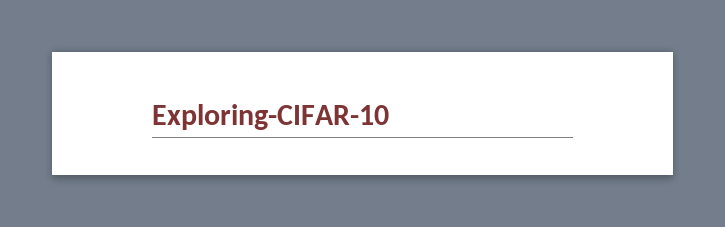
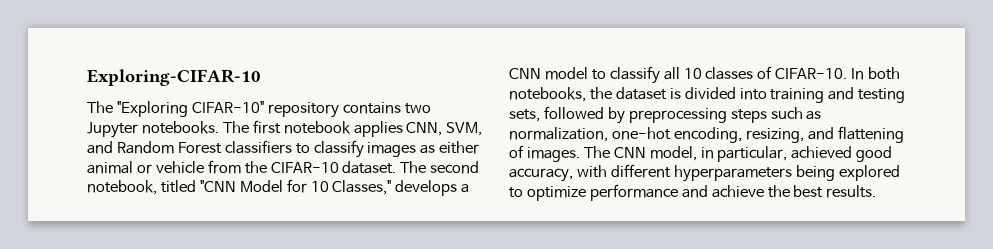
+ The "Exploring CIFAR-10" repository contains two Jupyter notebooks. The first notebook applies CNN, SVM, and Random Forest classifiers to classify images as either animal or vehicle from the CIFAR-10 dataset. The second notebook, titled "CNN Model for 10 Classes," develops a CNN model to classify all 10 classes of CIFAR-10. In both notebooks, the dataset is divided into training and testing sets, followed by preprocessing steps such as normalization, one-hot encoding, resizing, and flattening of images. The CNN model, in particular, achieved good accuracy, with different hyperparameters being explored to optimize performance and achieve the best results.

